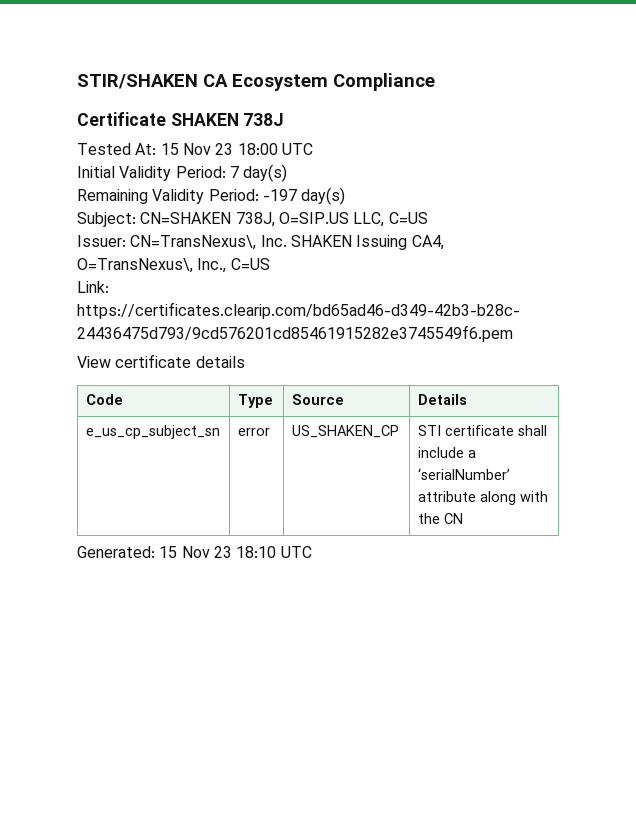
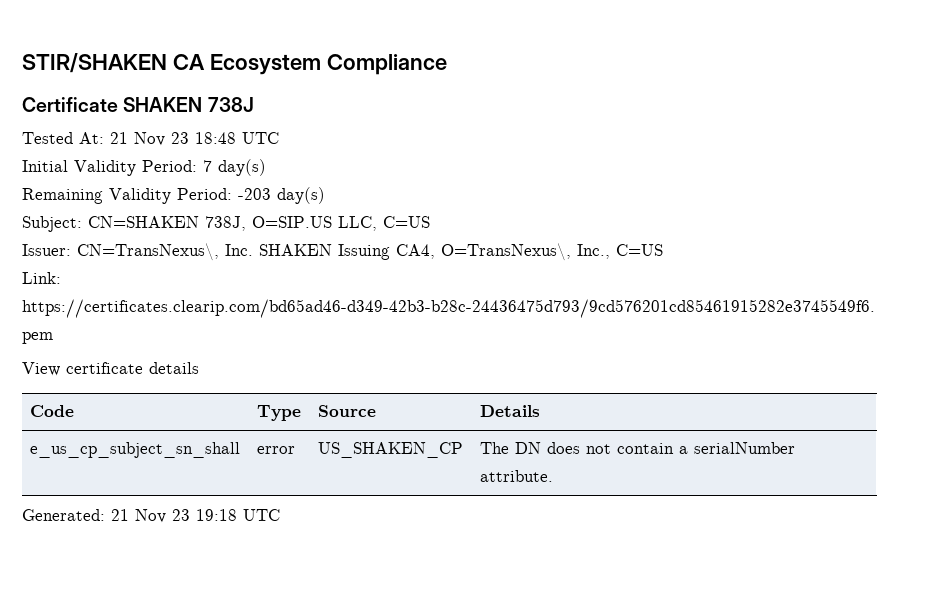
- Tested At: 15 Nov 23 18:00 UTC
+ Tested At: 21 Nov 23 18:48 UTC
- Remaining Validity Period: -197 day(s)
+ Remaining Validity Period: -203 day(s)
- e_us_cp_subject_sn | error | US_SHAKEN_CP | STI certificate shall include a ‘serialNumber’ attribute along with the CN
+ e_us_cp_subject_sn_shall | error | US_SHAKEN_CP | The DN does not contain a serialNumber attribute.
- Generated: 15 Nov 23 18:10 UTC
+ Generated: 21 Nov 23 19:18 UTC

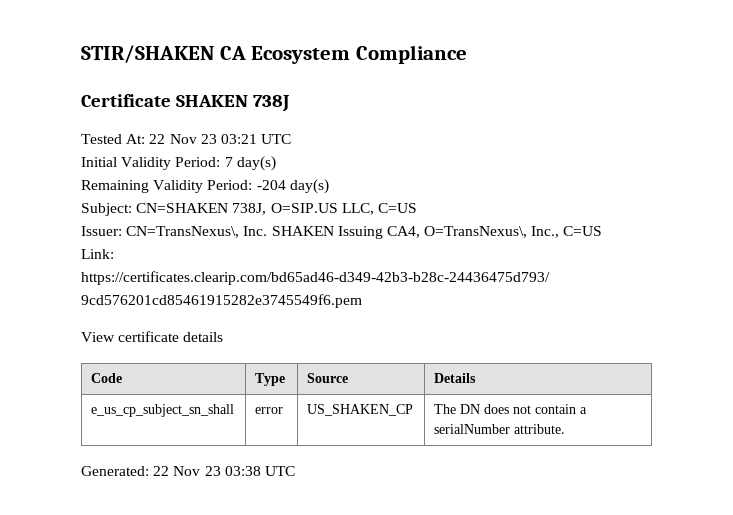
- Tested At: 21 Nov 23 18:48 UTC
+ Tested At: 22 Nov 23 03:21 UTC
- Remaining Validity Period: -203 day(s)
+ Remaining Validity Period: -204 day(s)
- Generated: 21 Nov 23 19:18 UTC
+ Generated: 22 Nov 23 03:38 UTC

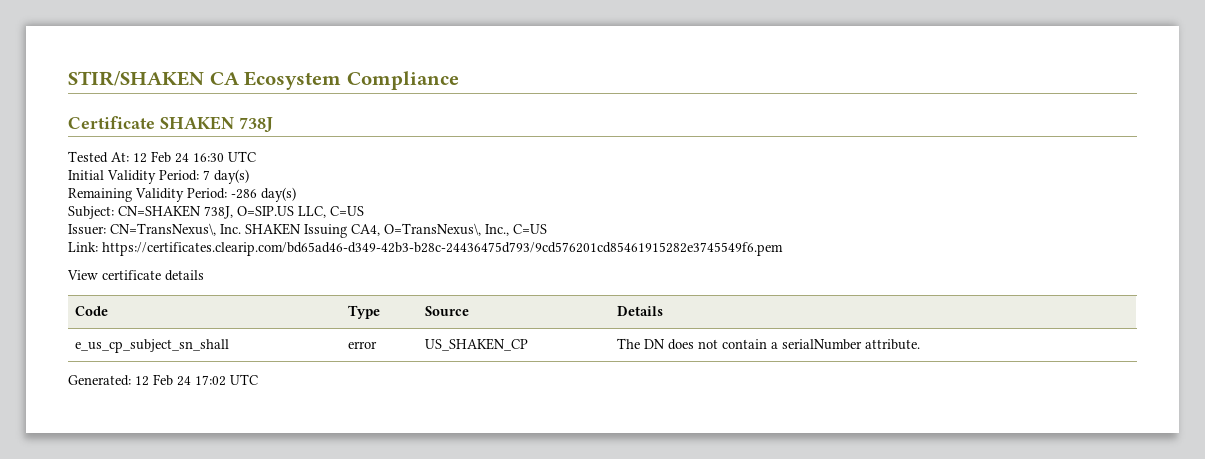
- Tested At: 22 Nov 23 03:21 UTC
+ Tested At: 12 Feb 24 16:30 UTC
- Remaining Validity Period: -204 day(s)
+ Remaining Validity Period: -286 day(s)
- Generated: 22 Nov 23 03:38 UTC
+ Generated: 12 Feb 24 17:02 UTC

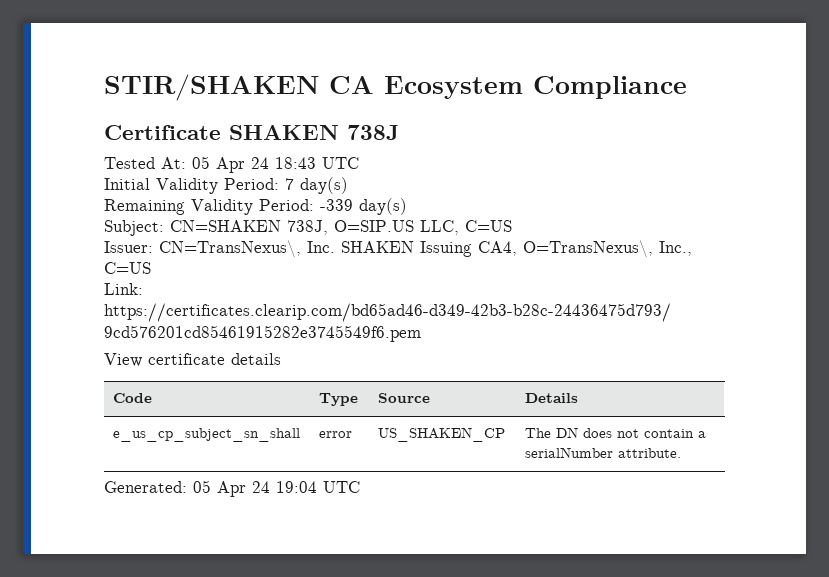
- Tested At: 12 Feb 24 16:30 UTC
+ Tested At: 05 Apr 24 18:43 UTC
- Remaining Validity Period: -286 day(s)
+ Remaining Validity Period: -339 day(s)
- Generated: 12 Feb 24 17:02 UTC
+ Generated: 05 Apr 24 19:04 UTC

